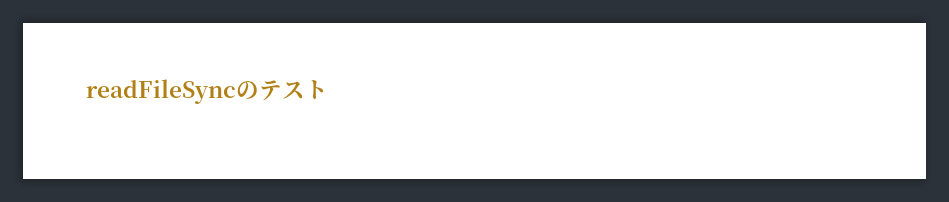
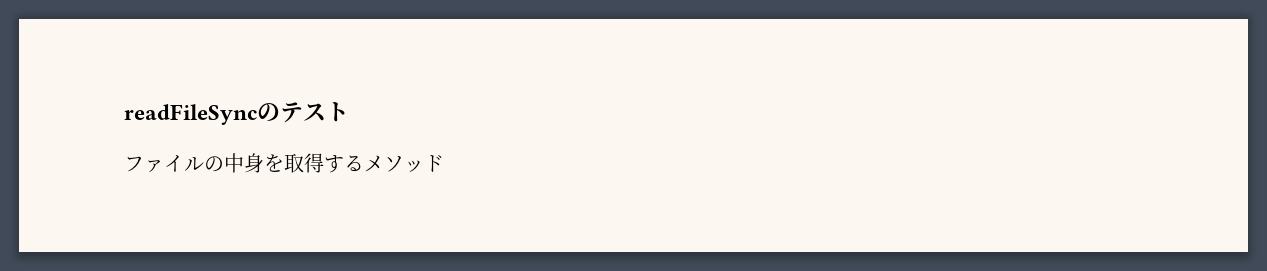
+ ファイルの中身を取得するメソッド

